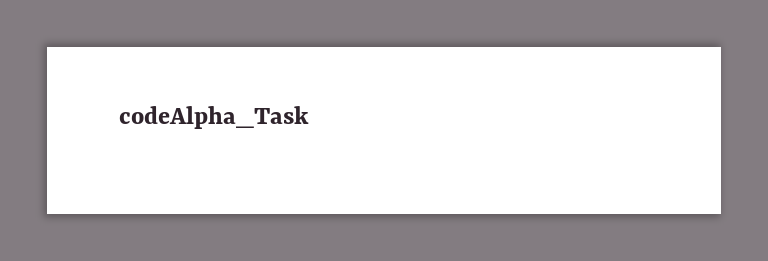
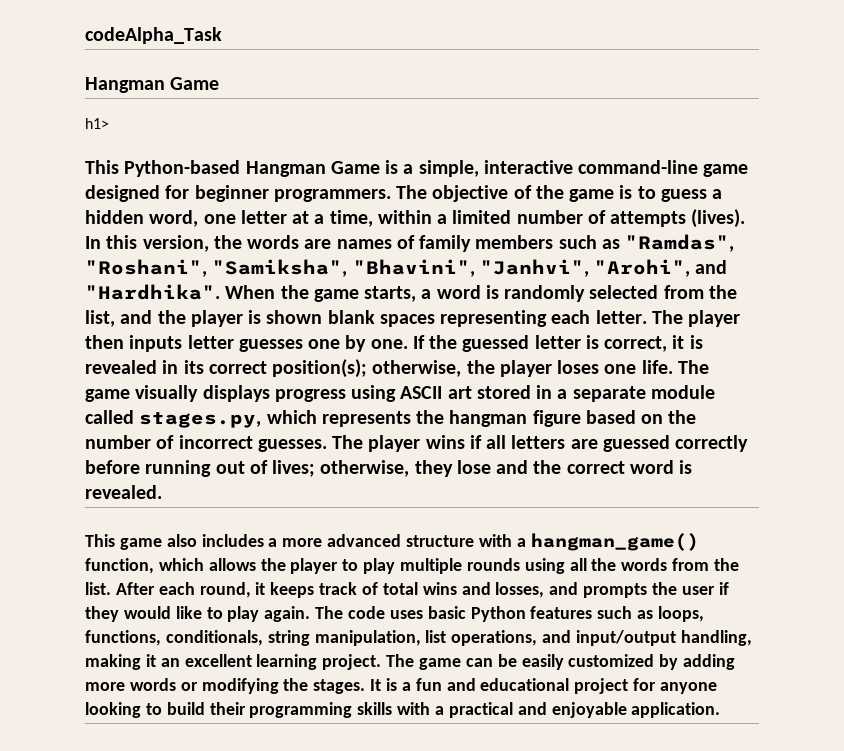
  codeAlpha_Task
+ Hangman Game
+ h1>
+ This Python-based Hangman Game is a simple, interactive command-line game designed for beginner programmers. The objective of the game is to guess a hidden word, one letter at a time, within a limited number of attempts (lives). In this version, the words are names of family members such as "Ramdas", "Roshani", "Samiksha", "Bhavini", "Janhvi", "Arohi", and "Hardhika". When the game starts, a word is randomly selected from the list, and the player is shown blank spaces representing each letter. The player then inputs letter guesses one by one. If the guessed letter is correct, it is revealed in its correct position(s); otherwise, the player loses one life. The game visually displays progress using ASCII art stored in a separate module called stages.py, which represents the hangman figure based on the number of incorrect guesses. The player wins if all letters are guessed correctly before running out of lives; otherwise, they lose and the correct word is revealed.
+ This game also includes a more advanced structure with a hangman_game() function, which allows the player to play multiple rounds using all the words from the list. After each round, it keeps track of total wins and losses, and prompts the user if they would like to play again. The code uses basic Python features such as loops, functions, conditionals, string manipulation, list operations, and input/output handling, making it an excellent learning project. The game can be easily customized by adding more words or modifying the stages. It is a fun and educational project for anyone looking to build their programming skills with a practical and enjoyable application.

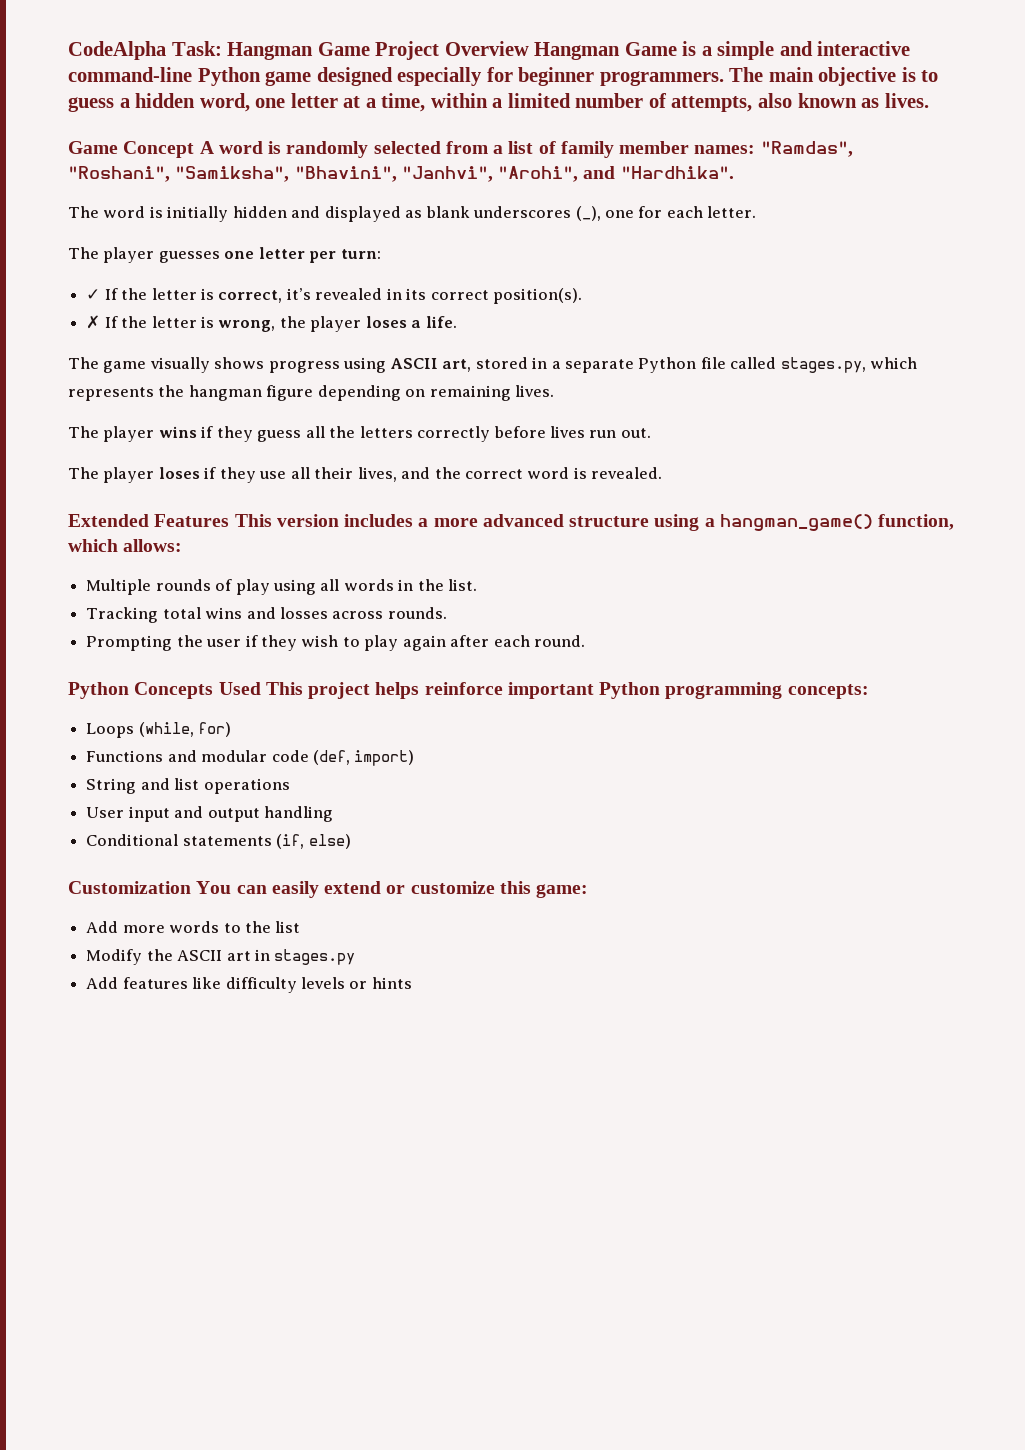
- codeAlpha_Task
- Hangman Game
- h1>
- This Python-based Hangman Game is a simple, interactive command-line game designed for beginner programmers.
+ CodeAlpha Task: Hangman Game Project Overview Hangman Game is a simple and interactive command-line Python game designed especially for beginner programmers.
- The objective of the game is to guess a hidden word, one letter at a time, within a limited number of attempts (lives). In this version, the words are names of family members such as "Ramdas", "Roshani", "Samiksha", "Bhavini", "Janhvi", "Arohi", and "Hardhika". When the game starts, a word is randomly selected from the list, and the player is shown blank spaces representing each letter. The player then inputs letter guesses one by one. If the guessed letter is correct, it is revealed in its correct position(s); otherwise, the player loses one life. The game visually displays progress using ASCII art stored in a separate module called stages.py, which represents the hangman figure based on the number of incorrect guesses. The player wins if all letters are guessed correctly before running out of lives; otherwise, they lose and the correct word is revealed.
+ The main objective is to guess a hidden word, one letter at a time, within a limited number of attempts, also known as lives.
+ Game Concept A word is randomly selected from a list of family member names: "Ramdas", "Roshani", "Samiksha", "Bhavini", "Janhvi", "Arohi", and "Hardhika".
+ The word is initially hidden and displayed as blank underscores (_), one for each letter.
+ The player guesses one letter per turn:
+ ✓ If the letter is correct, it’s revealed in its correct position(s).
+ ✗ If the letter is wrong, the player loses a life.
+ The game visually shows progress using ASCII art, stored in a separate Python file called stages.py, which represents the hangman figure depending on remaining lives.
+ The player wins if they guess all the letters correctly before lives run out.
+ The player loses if they use all their lives, and the correct word is revealed.
- This game also includes a more advanced structure with a hangman_game() function, which allows the player to play multiple rounds using all the words from the list. After each round, it keeps track of total wins and losses, and prompts the user if they would like to play again. The code uses basic Python features such as loops, functions, conditionals, string manipulation, list operations, and input/output handling, making it an excellent learning project. The game can be easily customized by adding more words or modifying the stages. It is a fun and educational project for anyone looking to build their programming skills with a practical and enjoyable application.
+ Extended Features This version includes a more advanced structure using a hangman_game() function, which allows:
+ Multiple rounds of play using all words in the list.
+ Tracking total wins and losses across rounds.
+ Prompting the user if they wish to play again after each round.
+ Python Concepts Used This project helps reinforce important Python programming concepts:
+ Loops (while, for)
+ Functions and modular code (def, import)
+ String and list operations
+ User input and output handling
+ Conditional statements (if, else)
+ Customization You can easily extend or customize this game:
+ Add more words to the list
+ Modify the ASCII art in stages.py
+ Add features like difficulty levels or hints

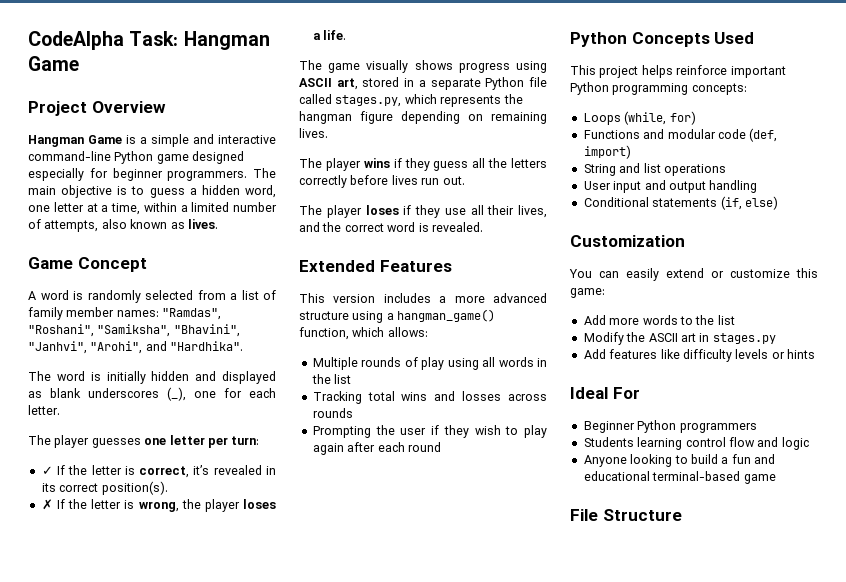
- CodeAlpha Task: Hangman Game Project Overview Hangman Game is a simple and interactive command-line Python game designed especially for beginner programmers.
+ CodeAlpha Task: Hangman Game
+ Project Overview
+ Hangman Game is a simple and interactive command-line Python game designed especially for beginner programmers.
- Game Concept A word is randomly selected from a list of family member names: "Ramdas", "Roshani", "Samiksha", "Bhavini", "Janhvi", "Arohi", and "Hardhika".
+ Game Concept
+ A word is randomly selected from a list of family member names: "Ramdas", "Roshani", "Samiksha", "Bhavini", "Janhvi", "Arohi", and "Hardhika".
- Extended Features This version includes a more advanced structure using a hangman_game() function, which allows:
+ Extended Features
+ This version includes a more advanced structure using a hangman_game() function, which allows:
- Multiple rounds of play using all words in the list.
+ Multiple rounds of play using all words in the list
- Tracking total wins and losses across rounds.
+ Tracking total wins and losses across rounds
- Prompting the user if they wish to play again after each round.
+ Prompting the user if they wish to play again after each round
- Python Concepts Used This project helps reinforce important Python programming concepts:
+ Python Concepts Used
+ This project helps reinforce important Python programming concepts:
- Customization You can easily extend or customize this game:
+ Customization
+ You can easily extend or customize this game:
+ Ideal For
+ Beginner Python programmers
+ Students learning control flow and logic
+ Anyone looking to build a fun and educational terminal-based game
+ File Structure

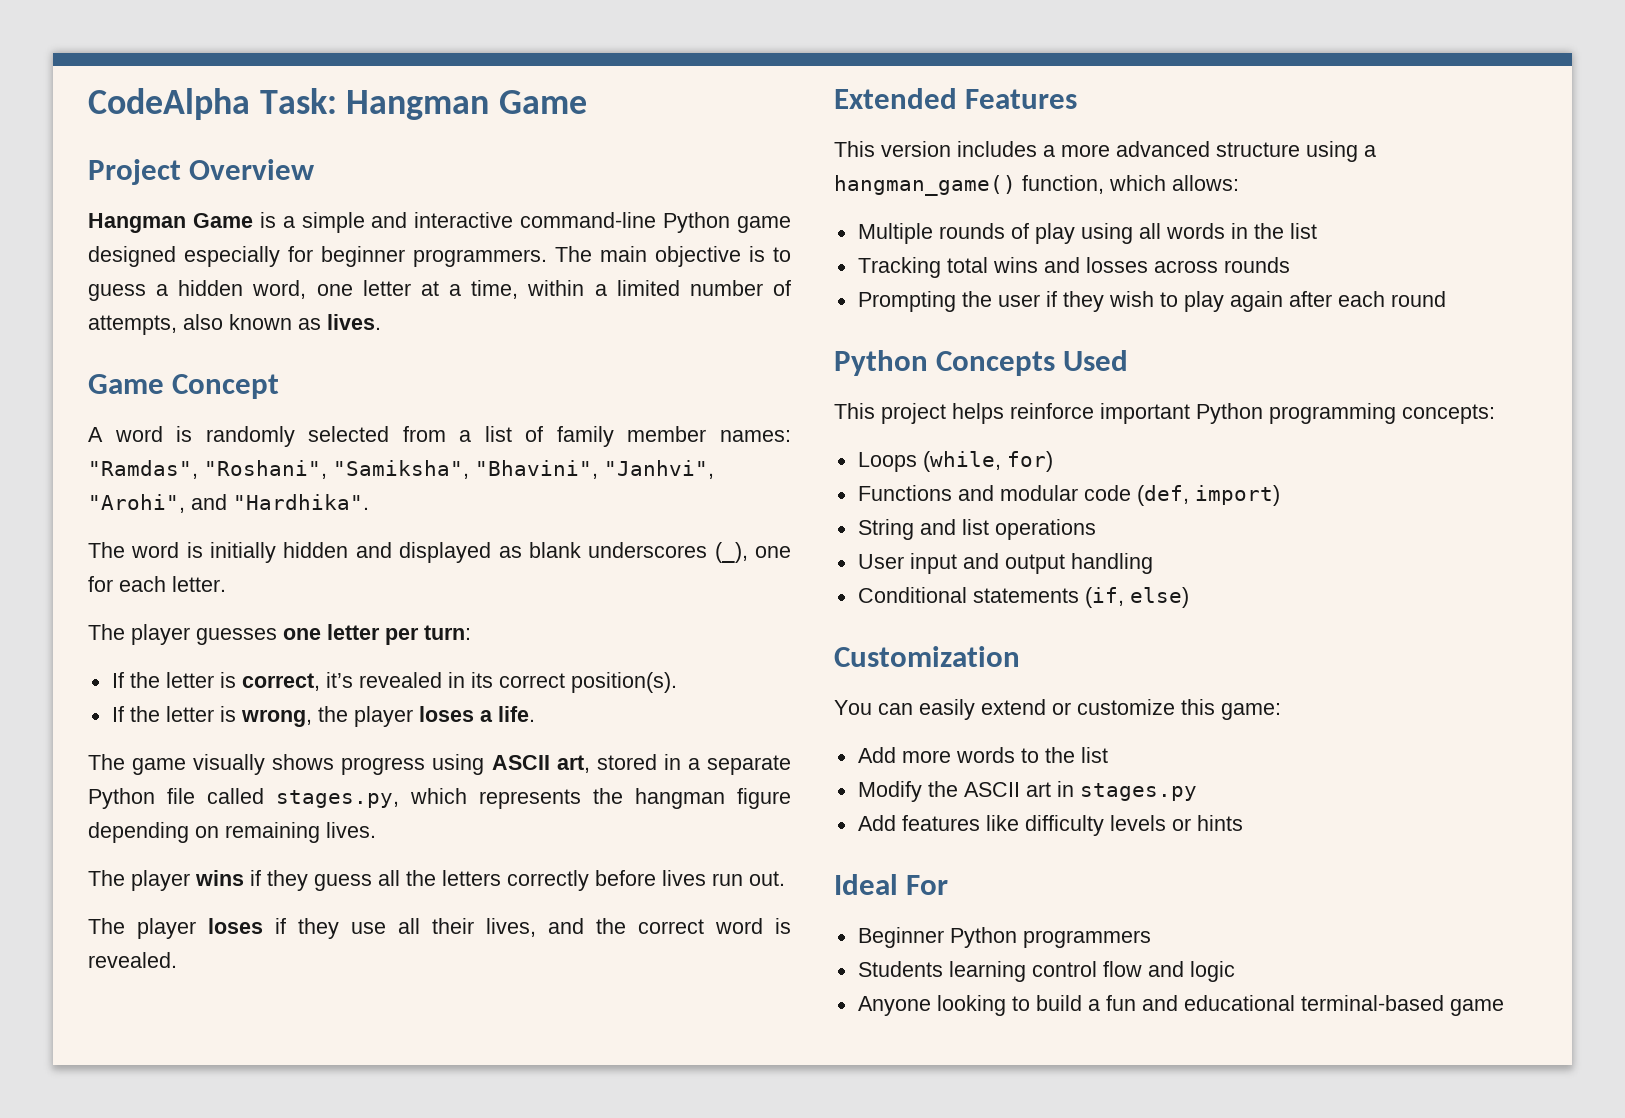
- ✓ If the letter is correct, it’s revealed in its correct position(s).
+ If the letter is correct, it’s revealed in its correct position(s).
- ✗ If the letter is wrong, the player loses a life.
+ If the letter is wrong, the player loses a life.
- File Structure

